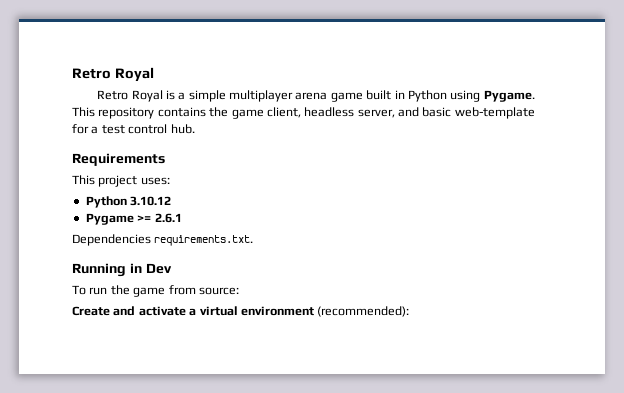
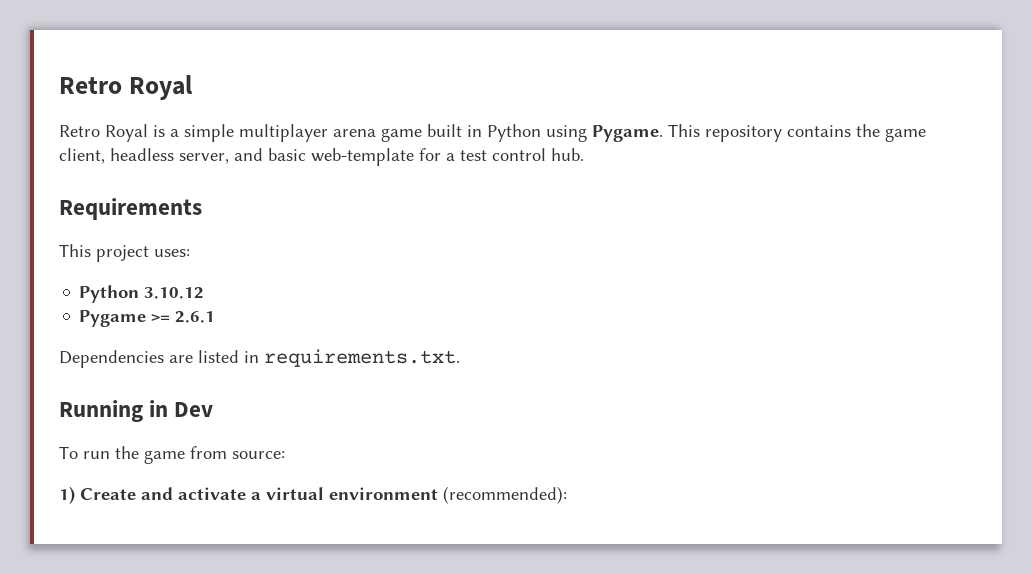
- Dependencies requirements.txt.
+ Dependencies are listed in requirements.txt.
- Create and activate a virtual environment (recommended):
+ 1) Create and activate a virtual environment (recommended):

